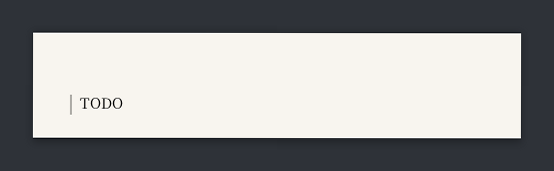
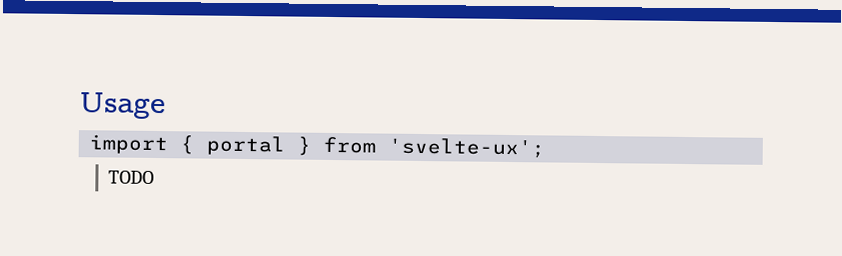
+ Usage
+ import { portal } from 'svelte-ux';

